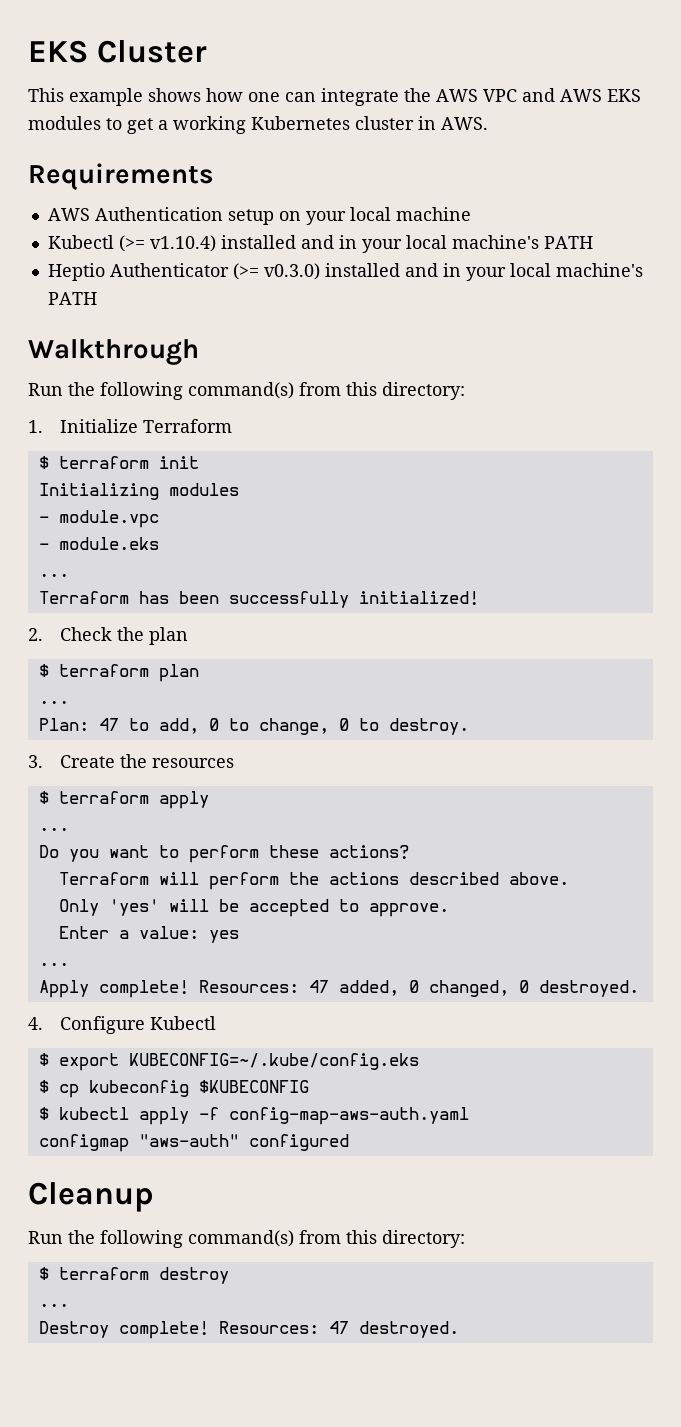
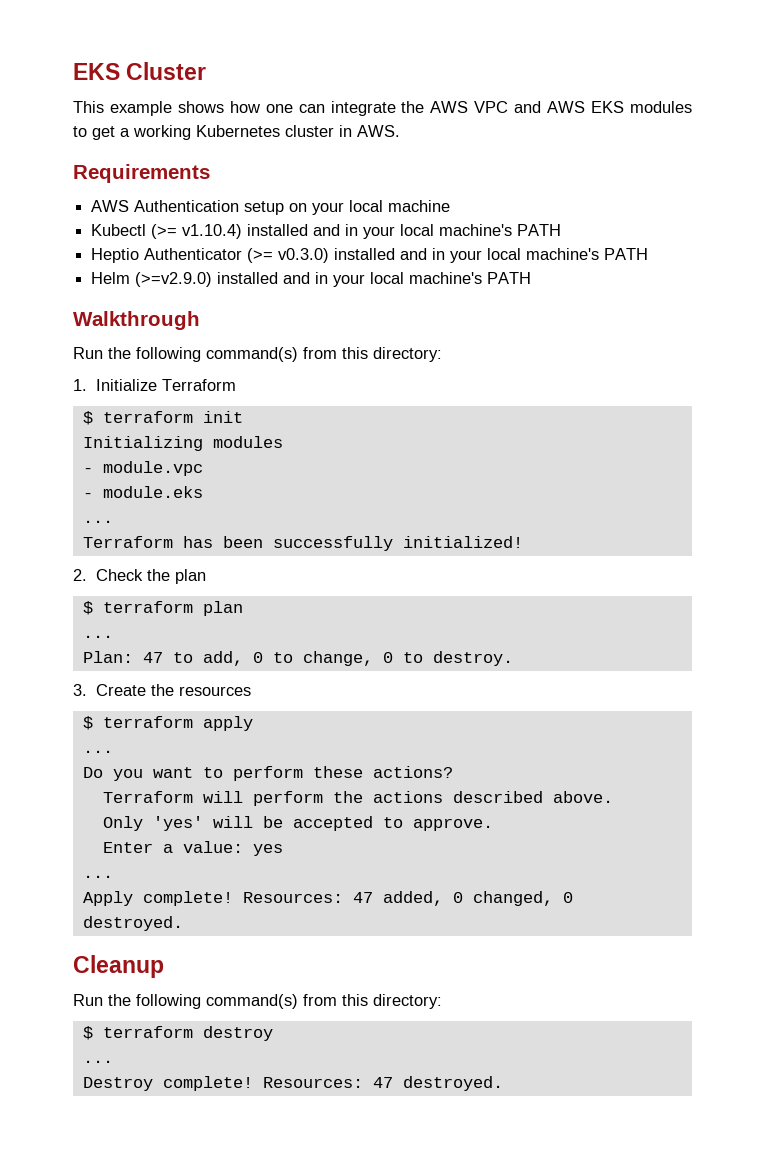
+ Helm (>=v2.9.0) installed and in your local machine's PATH
- 4. Configure Kubectl
- $ export KUBECONFIG=~/.kube/config.eks
- $ cp kubeconfig $KUBECONFIG
- $ kubectl apply -f config-map-aws-auth.yaml
- configmap "aws-auth" configured

